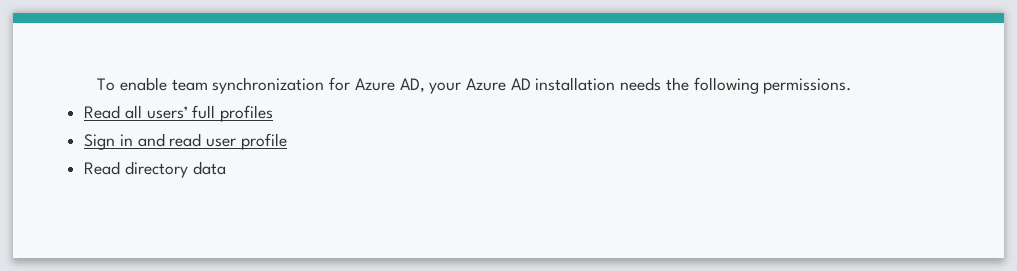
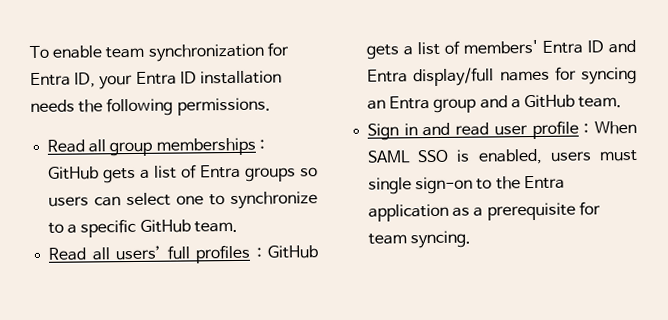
- To enable team synchronization for Azure AD, your Azure AD installation needs the following permissions.
+ To enable team synchronization for Entra ID, your Entra ID installation needs the following permissions.
+ Read all group memberships : GitHub gets a list of Entra groups so users can select one to synchronize to a specific GitHub team.
- Read all users’ full profiles
+ Read all users’ full profiles : GitHub gets a list of members' Entra ID and Entra display/full names for syncing an Entra group and a GitHub team.
- Sign in and read user profile
- Read directory data
+ Sign in and read user profile : When SAML SSO is enabled, users must single sign-on to the Entra application as a prerequisite for team syncing.

